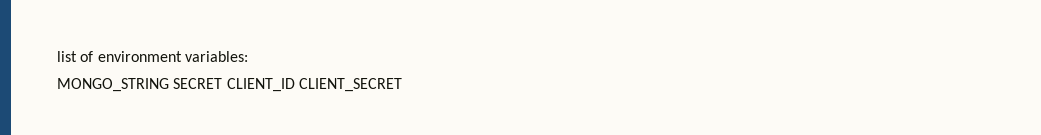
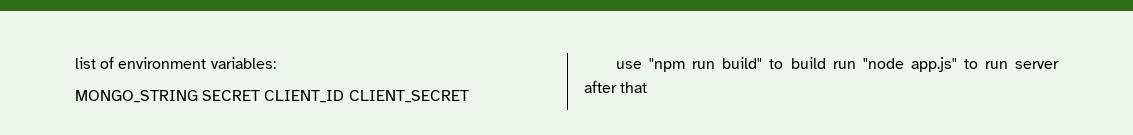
+ use "npm run build" to build run "node app.js" to run server after that

